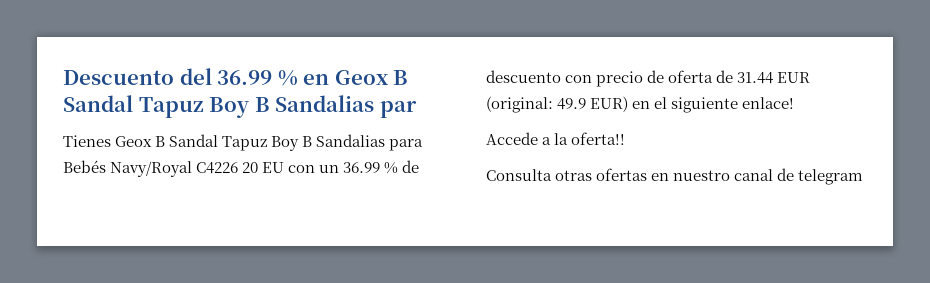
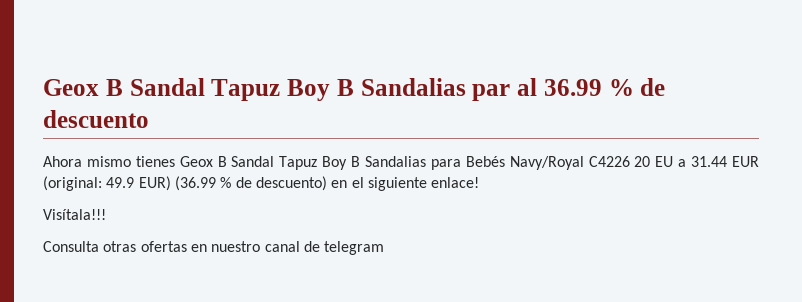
- Descuento del 36.99 % en Geox B Sandal Tapuz Boy B Sandalias par
- Tienes Geox B Sandal Tapuz Boy B Sandalias para Bebés Navy/Royal C4226 20 EU con un 36.99 % de descuento con precio de oferta de 31.44 EUR (original: 49.9 EUR) en el siguiente enlace!
+ Geox B Sandal Tapuz Boy B Sandalias par al 36.99 % de descuento
+ Ahora mismo tienes Geox B Sandal Tapuz Boy B Sandalias para Bebés Navy/Royal C4226 20 EU a 31.44 EUR (original: 49.9 EUR) (36.99 % de descuento) en el siguiente enlace!
- Accede a la oferta!!
+ Visítala!!!

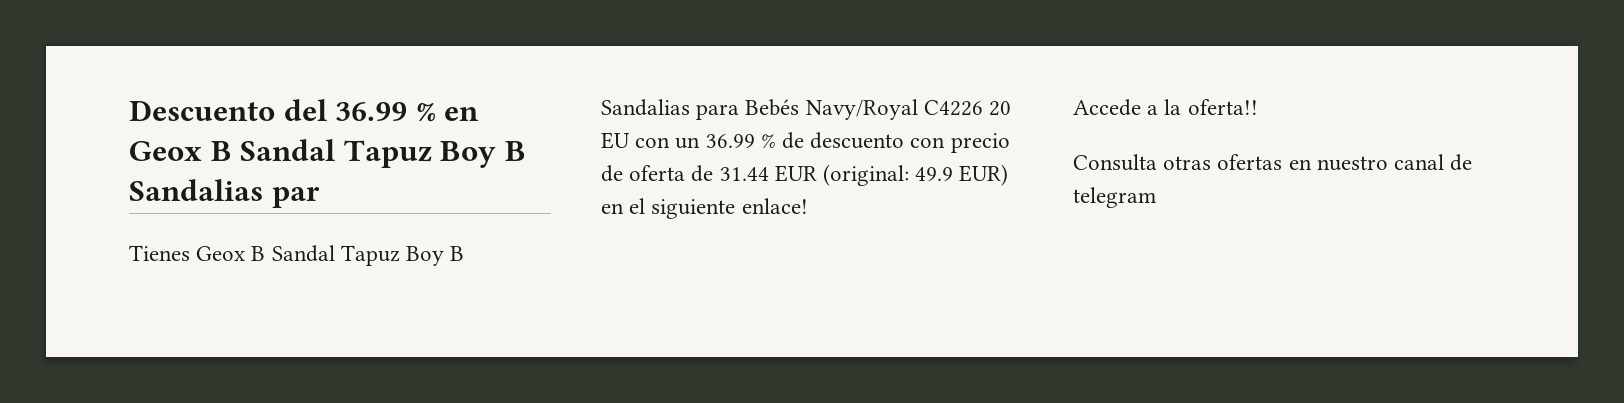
- Geox B Sandal Tapuz Boy B Sandalias par al 36.99 % de descuento
- Ahora mismo tienes Geox B Sandal Tapuz Boy B Sandalias para Bebés Navy/Royal C4226 20 EU a 31.44 EUR (original: 49.9 EUR) (36.99 % de descuento) en el siguiente enlace!
+ Descuento del 36.99 % en Geox B Sandal Tapuz Boy B Sandalias par
+ Tienes Geox B Sandal Tapuz Boy B Sandalias para Bebés Navy/Royal C4226 20 EU con un 36.99 % de descuento con precio de oferta de 31.44 EUR (original: 49.9 EUR) en el siguiente enlace!
- Visítala!!!
+ Accede a la oferta!!

